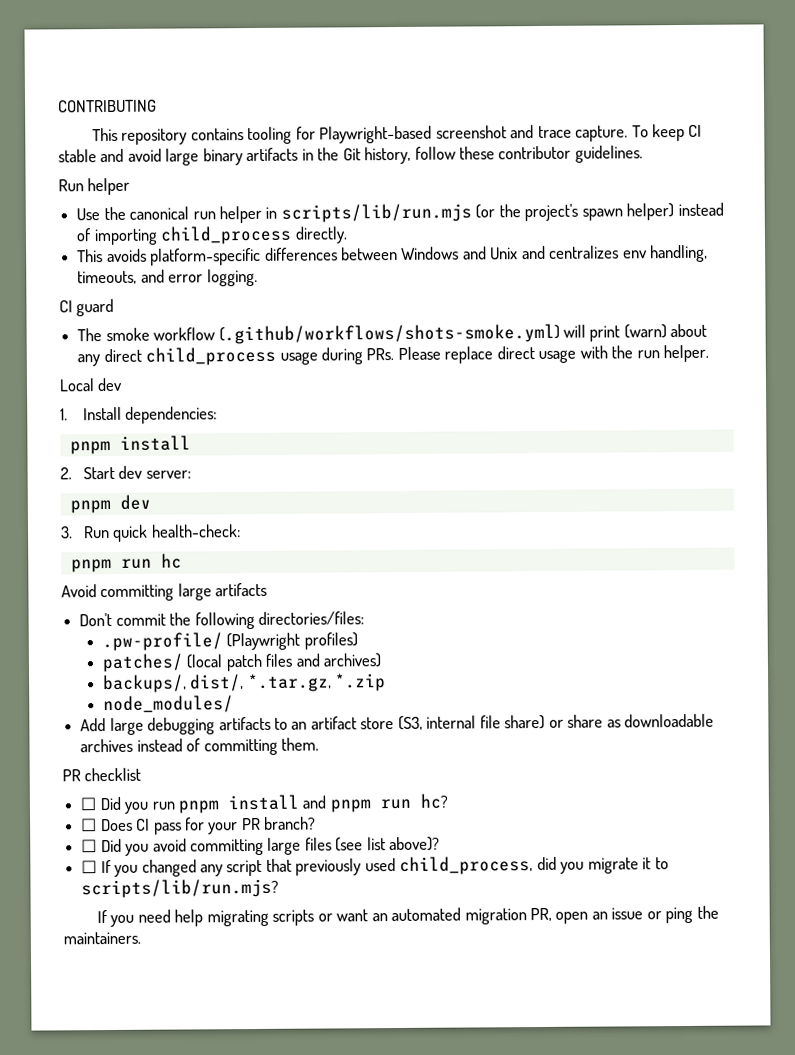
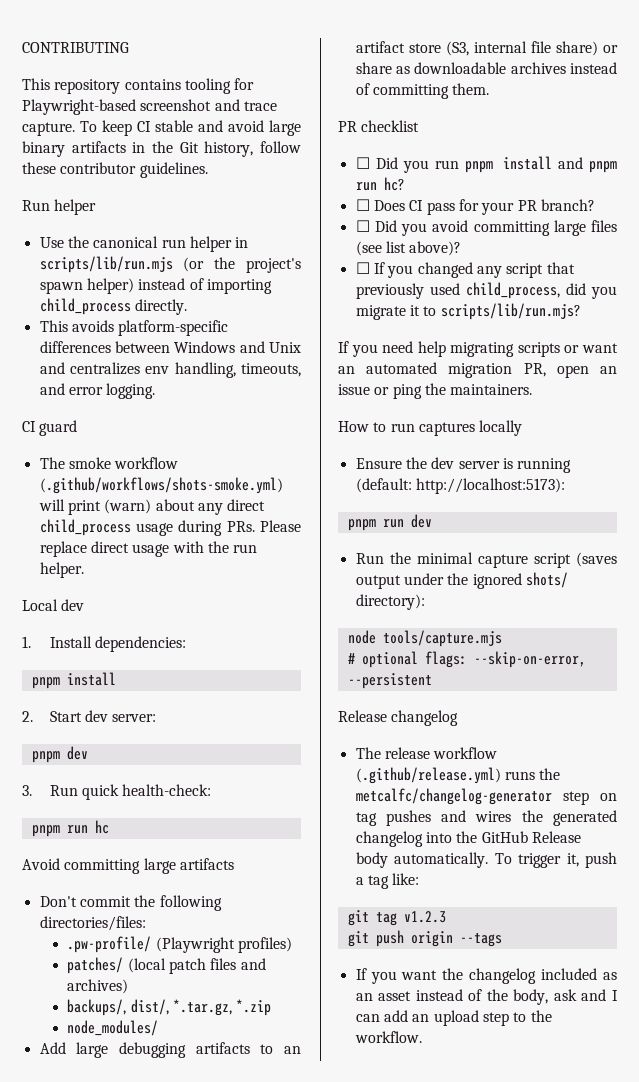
+ How to run captures locally
+ Ensure the dev server is running (default: http://localhost:5173):
+ pnpm run dev
+ Run the minimal capture script (saves output under the ignored shots/ directory):
+ node tools/capture.mjs
+ # optional flags: --skip-on-error, --persistent
+ Release changelog
+ The release workflow (.github/release.yml) runs the metcalfc/changelog-generator step on tag pushes and wires the generated changelog into the GitHub Release body automatically. To trigger it, push a tag like:
+ git tag v1.2.3
+ git push origin --tags
+ If you want the changelog included as an asset instead of the body, ask and I can add an upload step to the workflow.

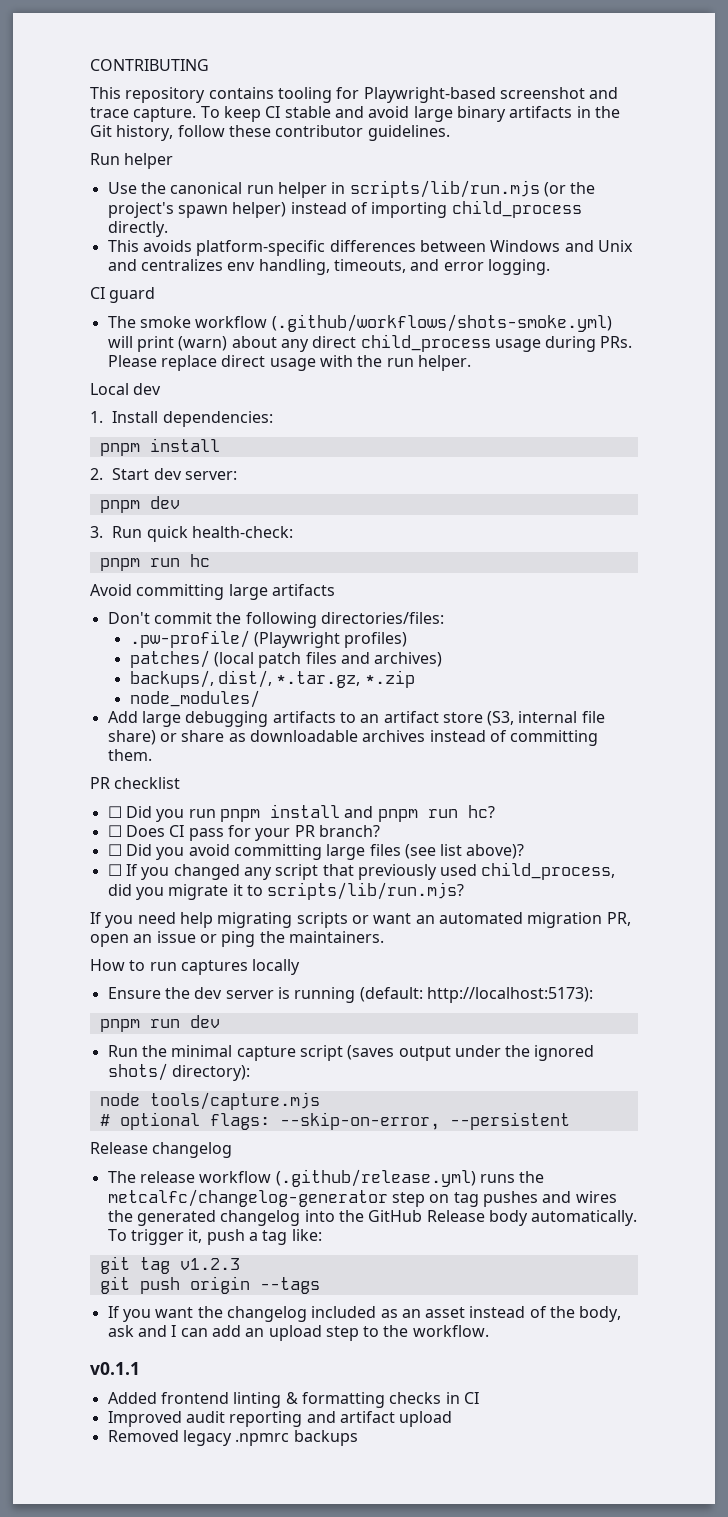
+ v0.1.1
+ Added frontend linting & formatting checks in CI
+ Improved audit reporting and artifact upload
+ Removed legacy .npmrc backups

